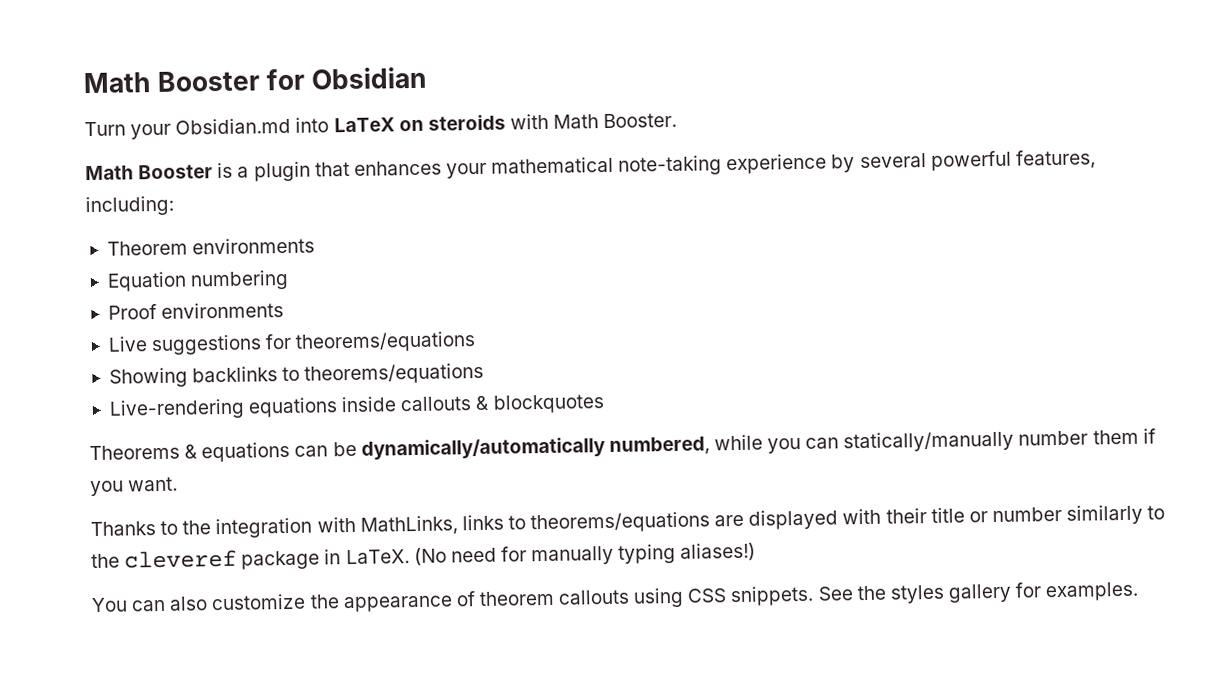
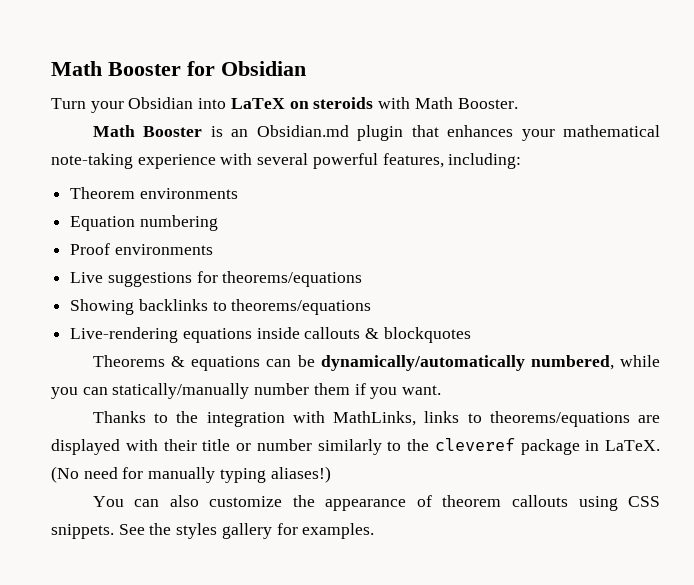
- Turn your Obsidian.md into LaTeX on steroids with Math Booster.
+ Turn your Obsidian into LaTeX on steroids with Math Booster.
- Math Booster is a plugin that enhances your mathematical note-taking experience by several powerful features, including:
+ Math Booster is an Obsidian.md plugin that enhances your mathematical note-taking experience with several powerful features, including:

